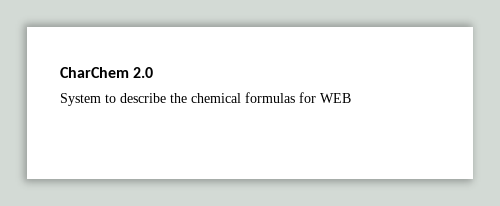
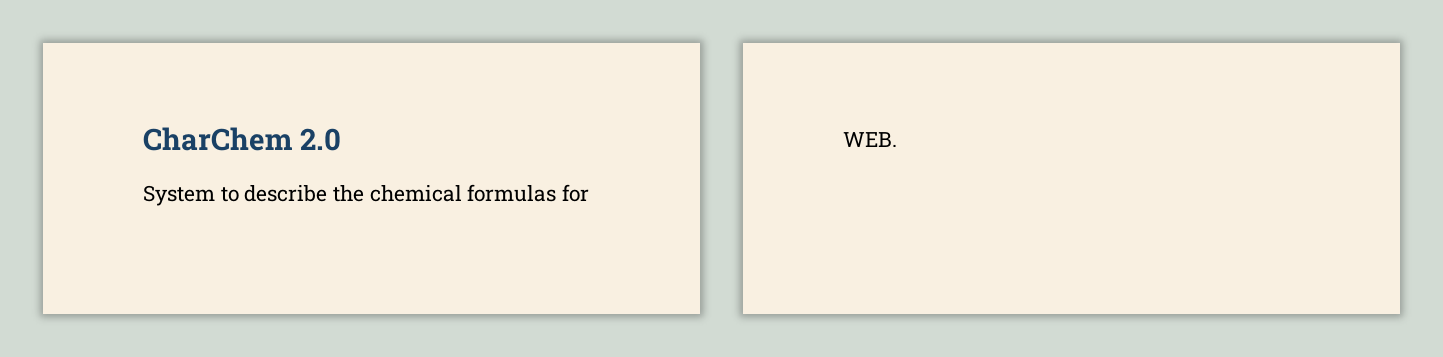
- System to describe the chemical formulas for WEB
+ System to describe the chemical formulas for WEB.

